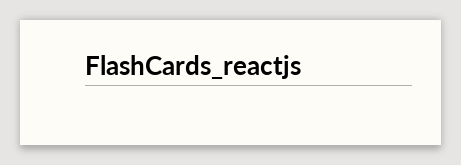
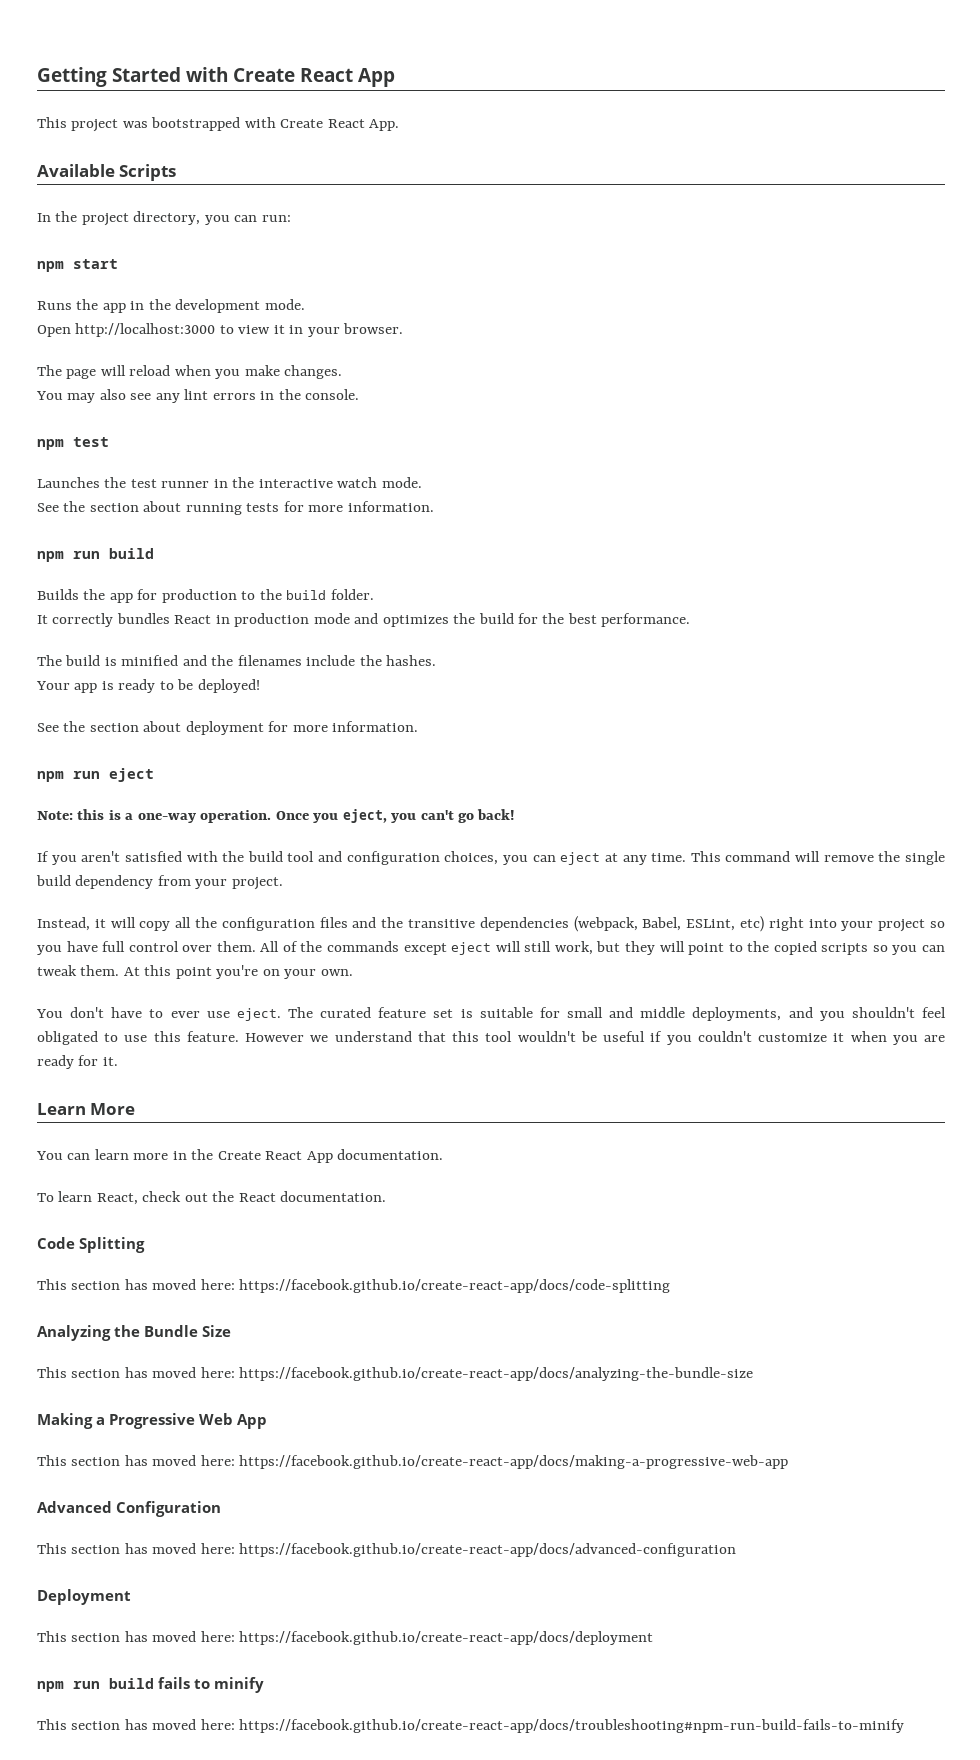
- FlashCards_reactjs
+ Getting Started with Create React App
+ This project was bootstrapped with Create React App.
+ Available Scripts
+ In the project directory, you can run:
+ npm start
+ Runs the app in the development mode.
+ Open http://localhost:3000 to view it in your browser.
+ The page will reload when you make changes.
+ You may also see any lint errors in the console.
+ npm test
+ Launches the test runner in the interactive watch mode.
+ See the section about running tests for more information.
+ npm run build
+ Builds the app for production to the build folder.
+ It correctly bundles React in production mode and optimizes the build for the best performance.
+ The build is minified and the filenames include the hashes.
+ Your app is ready to be deployed!
+ See the section about deployment for more information.
+ npm run eject
+ Note: this is a one-way operation. Once you eject, you can't go back!
+ If you aren't satisfied with the build tool and configuration choices, you can eject at any time. This command will remove the single build dependency from your project.
+ Instead, it will copy all the configuration files and the transitive dependencies (webpack, Babel, ESLint, etc) right into your project so you have full control over them. All of the commands except eject will still work, but they will point to the copied scripts so you can tweak them. At this point you're on your own.
+ You don't have to ever use eject. The curated feature set is suitable for small and middle deployments, and you shouldn't feel obligated to use this feature. However we understand that this tool wouldn't be useful if you couldn't customize it when you are ready for it.
+ Learn More
+ You can learn more in the Create React App documentation.
+ To learn React, check out the React documentation.
+ Code Splitting
+ This section has moved here: https://facebook.github.io/create-react-app/docs/code-splitting
+ Analyzing the Bundle Size
+ This section has moved here: https://facebook.github.io/create-react-app/docs/analyzing-the-bundle-size
+ Making a Progressive Web App
+ This section has moved here: https://facebook.github.io/create-react-app/docs/making-a-progressive-web-app
+ Advanced Configuration
+ This section has moved here: https://facebook.github.io/create-react-app/docs/advanced-configuration
+ Deployment
+ This section has moved here: https://facebook.github.io/create-react-app/docs/deployment
+ npm run build fails to minify
+ This section has moved here: https://facebook.github.io/create-react-app/docs/troubleshooting#npm-run-build-fails-to-minify

